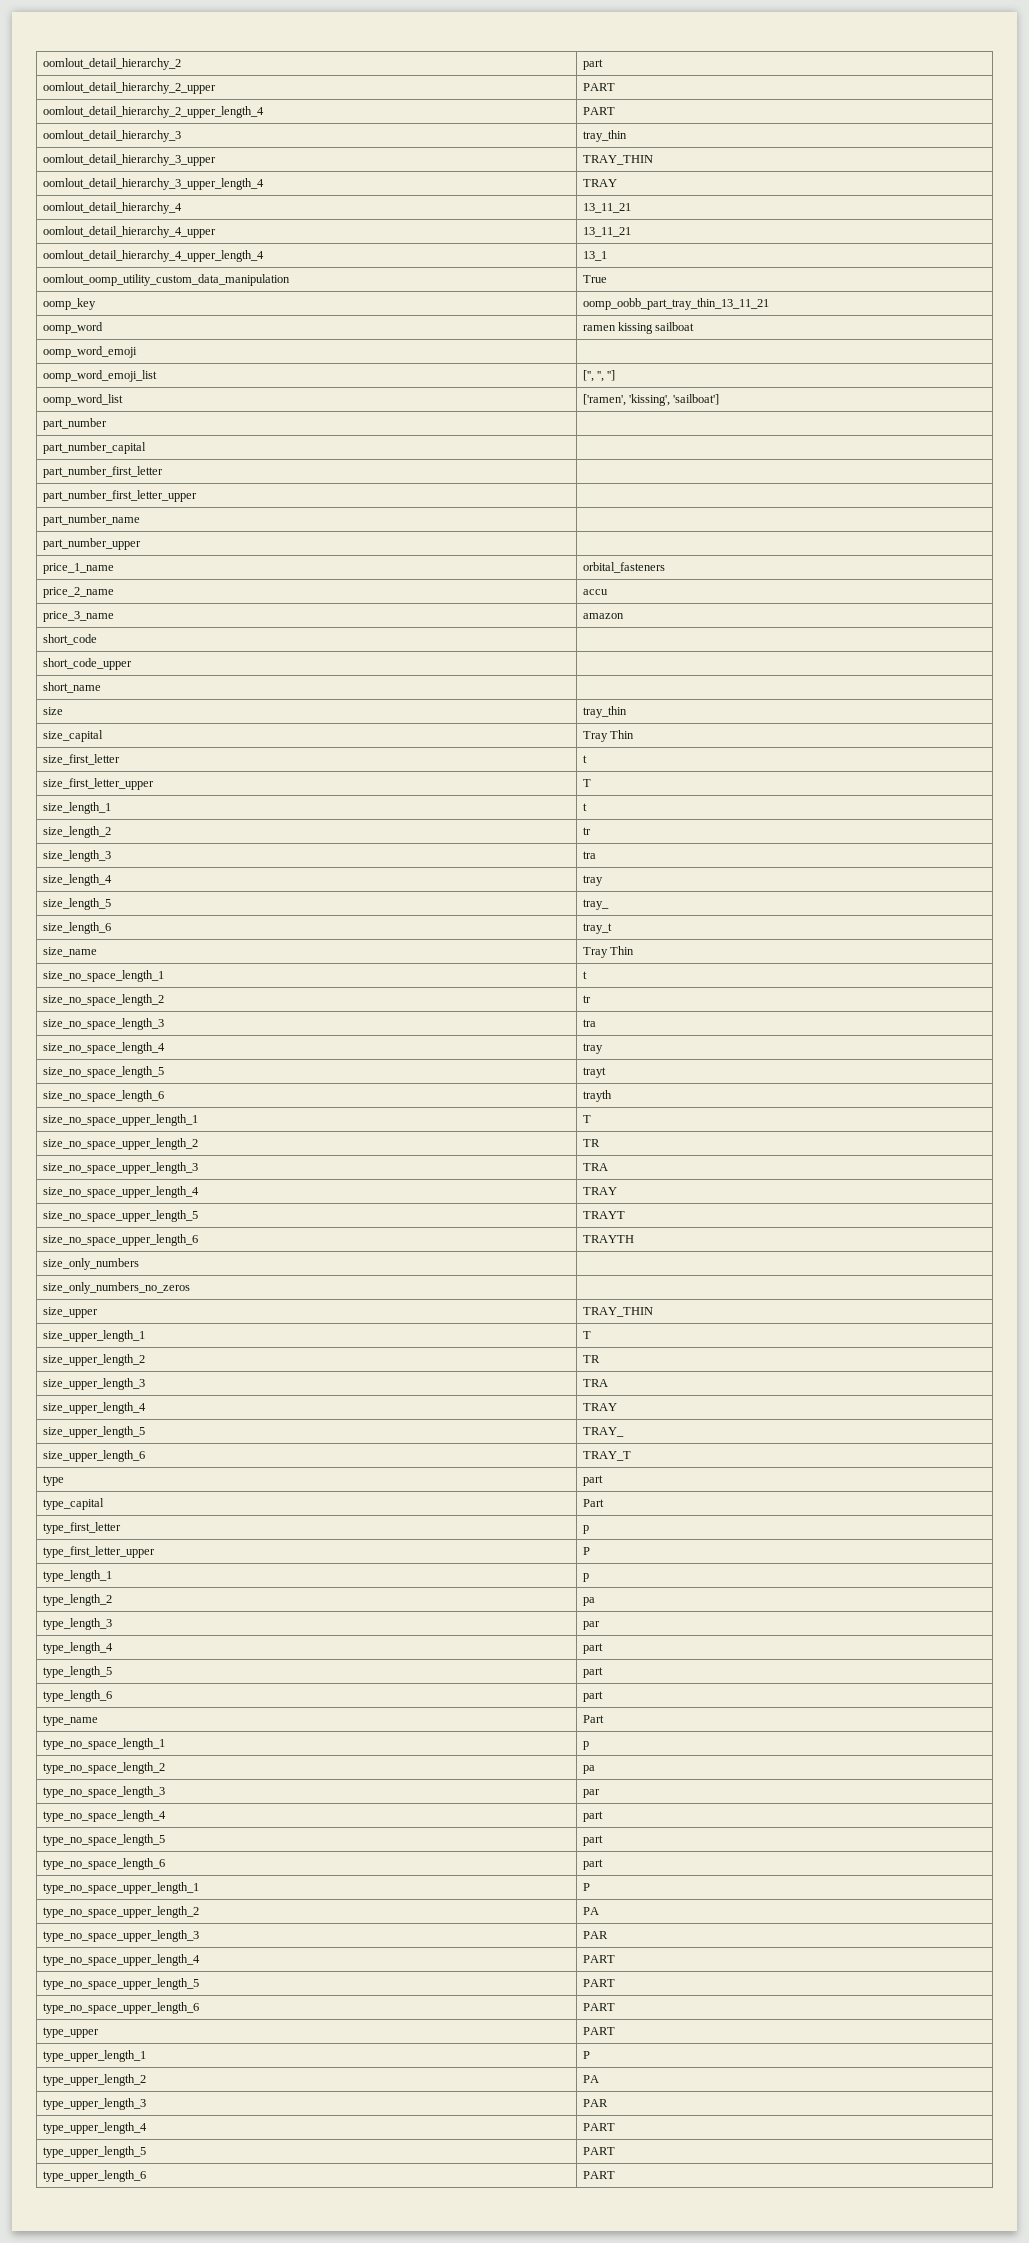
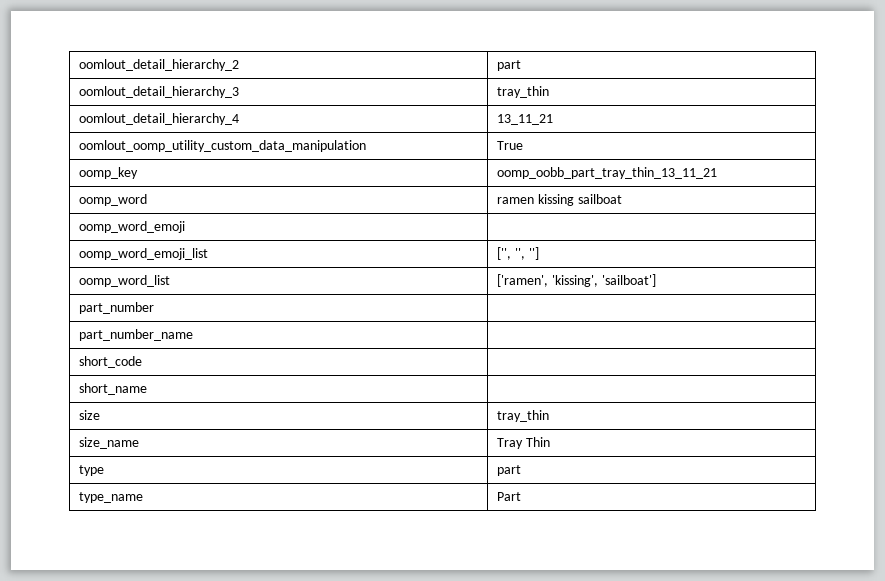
- oomlout_detail_hierarchy_2_upper | PART
- oomlout_detail_hierarchy_2_upper_length_4 | PART
  oomlout_detail_hierarchy_3 | tray_thin
- oomlout_detail_hierarchy_3_upper | TRAY_THIN
- oomlout_detail_hierarchy_3_upper_length_4 | TRAY
  oomlout_detail_hierarchy_4 | 13_11_21
- oomlout_detail_hierarchy_4_upper | 13_11_21
- oomlout_detail_hierarchy_4_upper_length_4 | 13_1
- part_number_capital |
- part_number_first_letter |
- part_number_first_letter_upper |
  part_number_name |
- part_number_upper |
- price_1_name | orbital_fasteners
- price_2_name | accu
- price_3_name | amazon
- short_code_upper |
- size_capital | Tray Thin
- size_first_letter | t
- size_first_letter_upper | T
- size_length_1 | t
- size_length_2 | tr
- size_length_3 | tra
- size_length_4 | tray
- size_length_5 | tray_
- size_length_6 | tray_t
  size_name | Tray Thin
- size_no_space_length_1 | t
- size_no_space_length_2 | tr
- size_no_space_length_3 | tra
- size_no_space_length_4 | tray
- size_no_space_length_5 | trayt
- size_no_space_length_6 | trayth
- size_no_space_upper_length_1 | T
- size_no_space_upper_length_2 | TR
- size_no_space_upper_length_3 | TRA
- size_no_space_upper_length_4 | TRAY
- size_no_space_upper_length_5 | TRAYT
- size_no_space_upper_length_6 | TRAYTH
- size_only_numbers |
- size_only_numbers_no_zeros |
- size_upper | TRAY_THIN
- size_upper_length_1 | T
- size_upper_length_2 | TR
- size_upper_length_3 | TRA
- size_upper_length_4 | TRAY
- size_upper_length_5 | TRAY_
- size_upper_length_6 | TRAY_T
  type | part
- type_capital | Part
- type_first_letter | p
- type_first_letter_upper | P
- type_length_1 | p
- type_length_2 | pa
- type_length_3 | par
- type_length_4 | part
- type_length_5 | part
- type_length_6 | part
  type_name | Part
- type_no_space_length_1 | p
- type_no_space_length_2 | pa
- type_no_space_length_3 | par
- type_no_space_length_4 | part
- type_no_space_length_5 | part
- type_no_space_length_6 | part
- type_no_space_upper_length_1 | P
- type_no_space_upper_length_2 | PA
- type_no_space_upper_length_3 | PAR
- type_no_space_upper_length_4 | PART
- type_no_space_upper_length_5 | PART
- type_no_space_upper_length_6 | PART
- type_upper | PART
- type_upper_length_1 | P
- type_upper_length_2 | PA
- type_upper_length_3 | PAR
- type_upper_length_4 | PART
- type_upper_length_5 | PART
- type_upper_length_6 | PART

